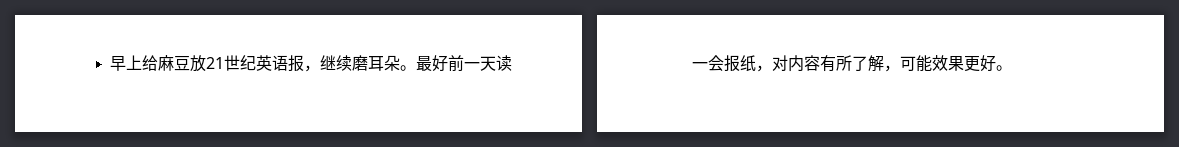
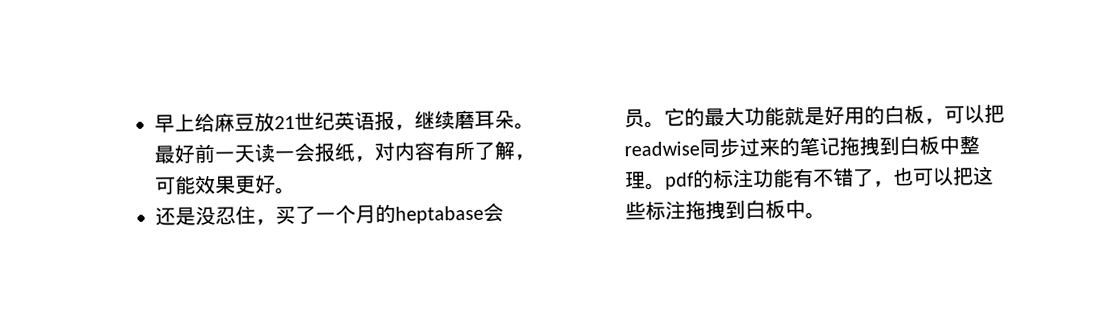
+ 还是没忍住，买了一个月的heptabase会员。它的最大功能就是好用的白板，可以把readwise同步过来的笔记拖拽到白板中整理。pdf的标注功能有不错了，也可以把这些标注拖拽到白板中。

